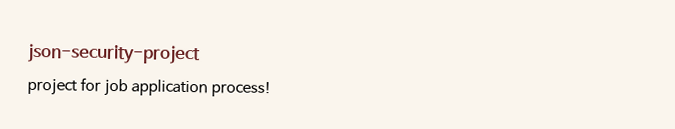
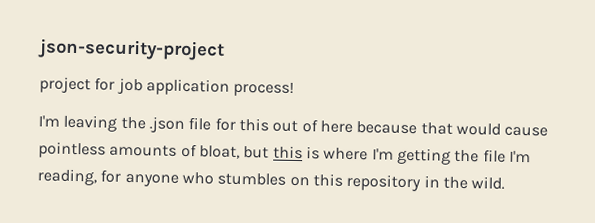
+ I'm leaving the .json file for this out of here because that would cause pointless amounts of bloat, but this is where I'm getting the file I'm reading, for anyone who stumbles on this repository in the wild.

